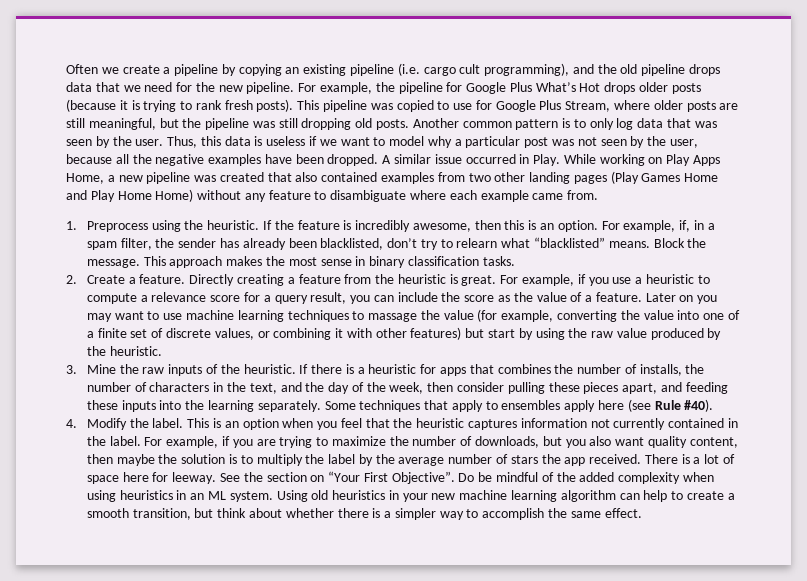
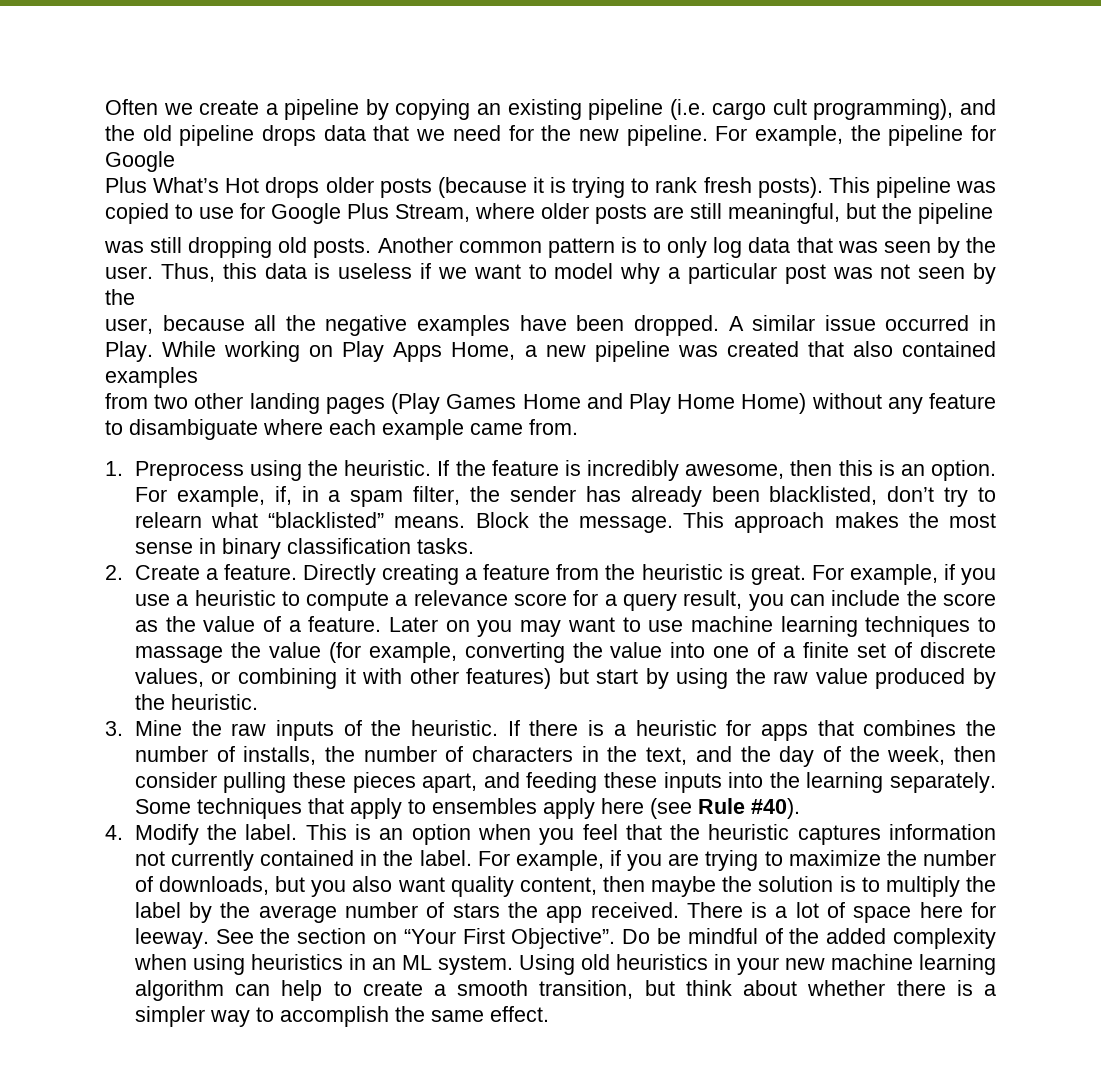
- For example, the pipeline for Google Plus What’s Hot drops older posts (because it is trying to rank fresh posts).
+ For example, the pipeline for Google
+ Plus What’s Hot drops older posts (because it is trying to rank fresh posts).
- This pipeline was copied to use for Google Plus Stream, where older posts are still meaningful, but the pipeline was still dropping old posts.
+ This pipeline was copied to use for Google Plus Stream, where older posts are still meaningful, but the pipeline
+ was still dropping old posts.
- Thus, this data is useless if we want to model why a particular post was not seen by the user, because all the negative examples have been dropped.
+ Thus, this data is useless if we want to model why a particular post was not seen by the
+ user, because all the negative examples have been dropped.
- While working on Play Apps Home, a new pipeline was created that also contained examples from two other landing pages (Play Games Home and Play Home Home) without any feature to disambiguate where each example came from.
+ While working on Play Apps Home, a new pipeline was created that also contained examples
+ from two other landing pages (Play Games Home and Play Home Home) without any feature to disambiguate where each example came from.

